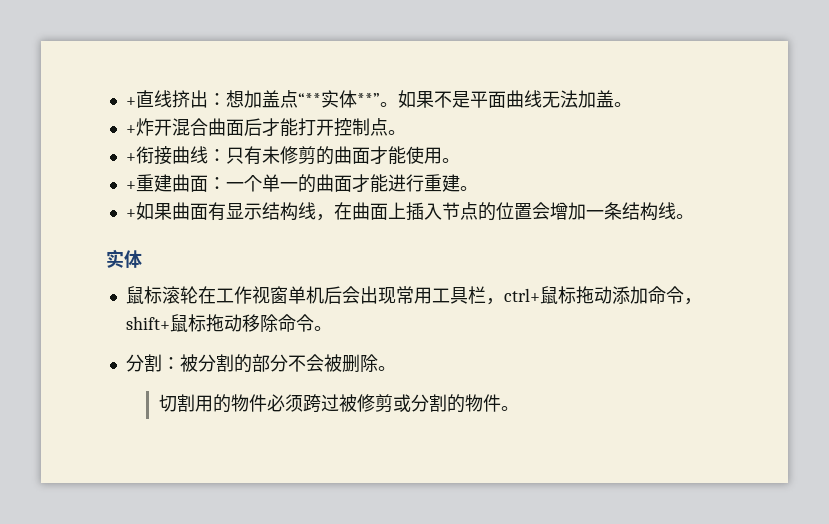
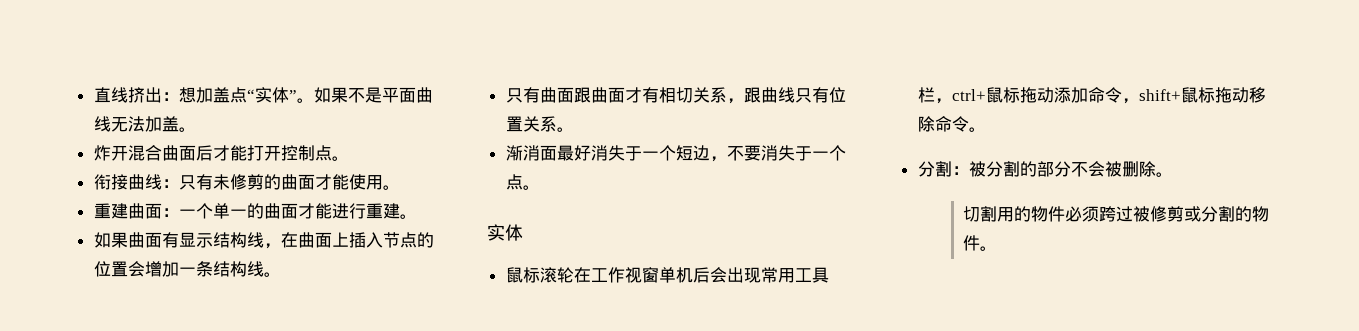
- +直线挤出：想加盖点“**实体**”。
+ 直线挤出：想加盖点“实体”。
- +炸开混合曲面后才能打开控制点。
+ 炸开混合曲面后才能打开控制点。
- +衔接曲线：只有未修剪的曲面才能使用。
+ 衔接曲线：只有未修剪的曲面才能使用。
- +重建曲面：一个单一的曲面才能进行重建。
+ 重建曲面：一个单一的曲面才能进行重建。
- +如果曲面有显示结构线，在曲面上插入节点的位置会增加一条结构线。
+ 如果曲面有显示结构线，在曲面上插入节点的位置会增加一条结构线。
+ 只有曲面跟曲面才有相切关系，跟曲线只有位置关系。
+ 渐消面最好消失于一个短边，不要消失于一个点。

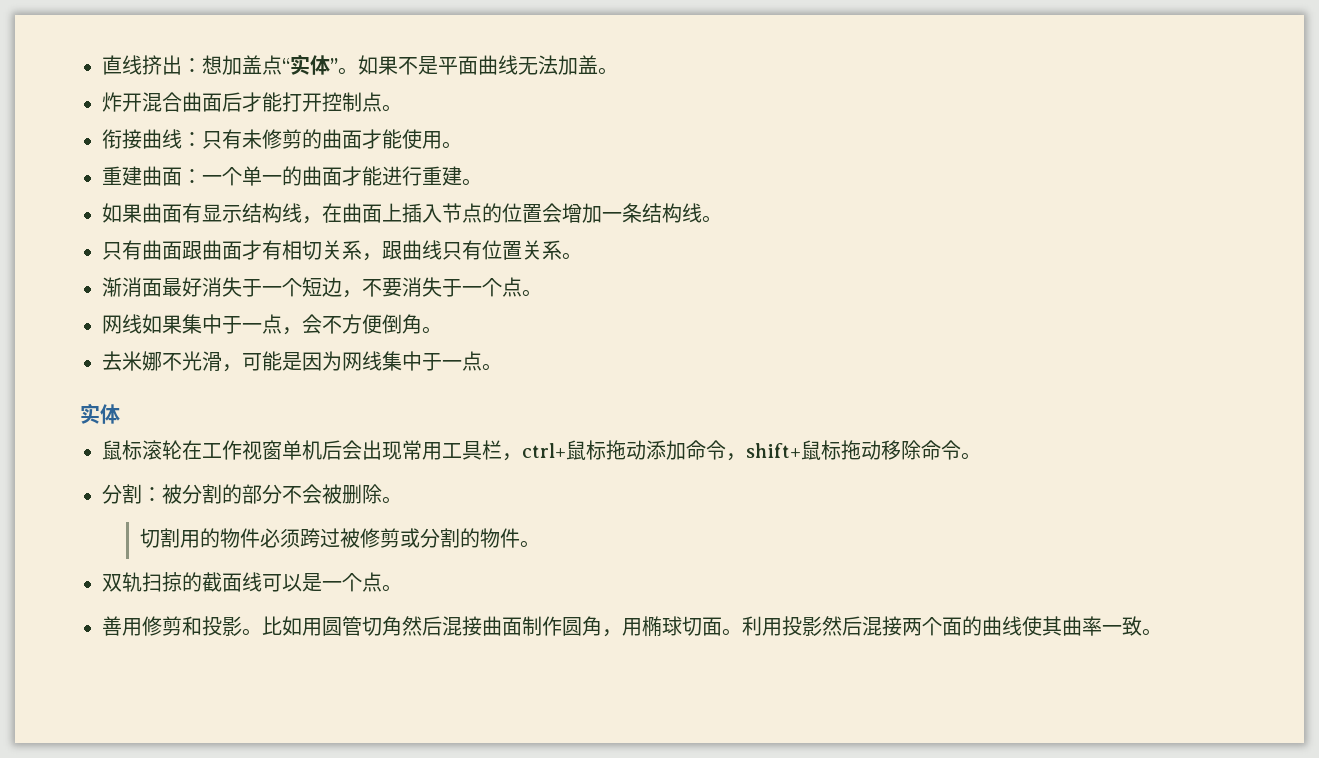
+ 网线如果集中于一点，会不方便倒角。
+ 去米娜不光滑，可能是因为网线集中于一点。
+ 双轨扫掠的截面线可以是一个点。
+ 善用修剪和投影。比如用圆管切角然后混接曲面制作圆角，用椭球切面。利用投影然后混接两个面的曲线使其曲率一致。

